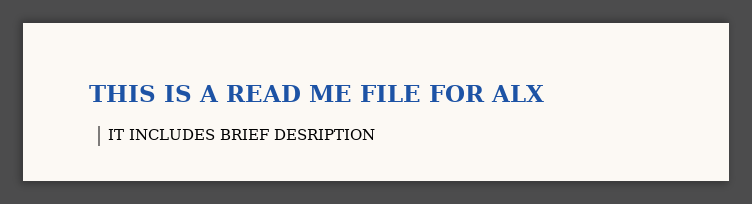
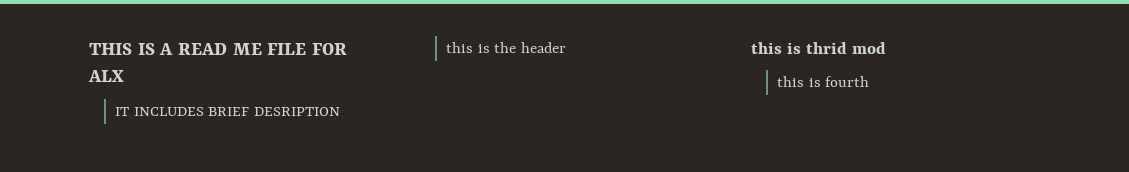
+ this is the header
+ this is thrid mod
+ this is fourth

